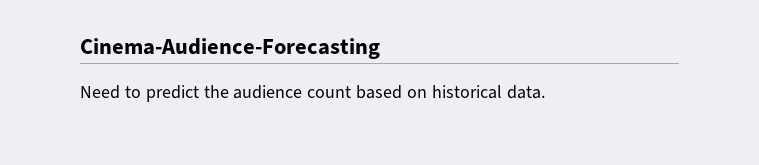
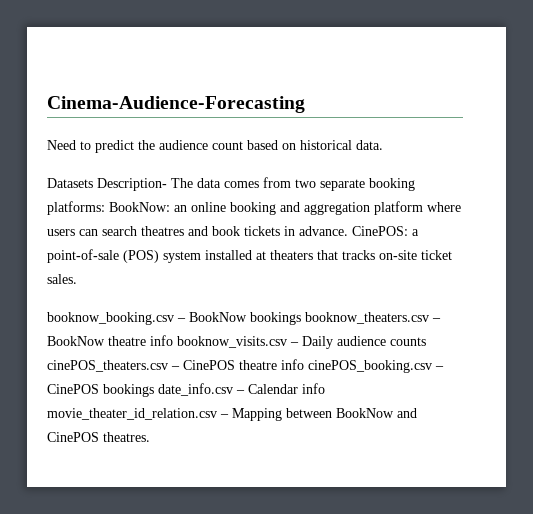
+ Datasets Description- The data comes from two separate booking platforms: BookNow: an online booking and aggregation platform where users can search theatres and book tickets in advance. CinePOS: a point-of-sale (POS) system installed at theaters that tracks on-site ticket sales.
+ booknow_booking.csv – BookNow bookings booknow_theaters.csv – BookNow theatre info booknow_visits.csv – Daily audience counts cinePOS_theaters.csv – CinePOS theatre info cinePOS_booking.csv – CinePOS bookings date_info.csv – Calendar info movie_theater_id_relation.csv – Mapping between BookNow and CinePOS theatres.

